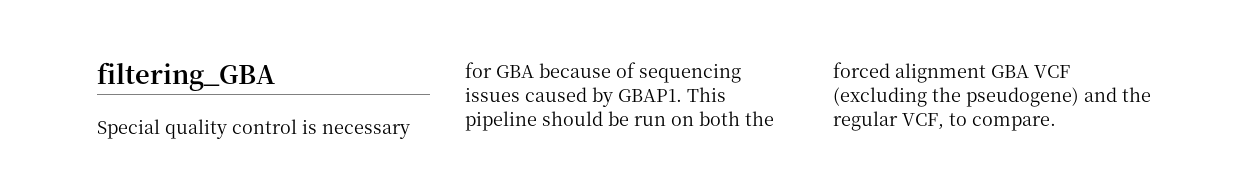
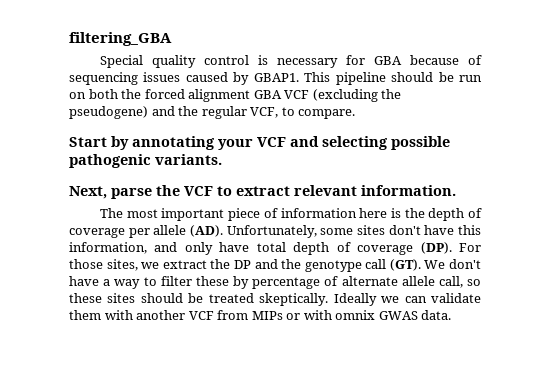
+ Start by annotating your VCF and selecting possible pathogenic variants.
+ Next, parse the VCF to extract relevant information.
+ The most important piece of information here is the depth of coverage per allele (AD). Unfortunately, some sites don't have this information, and only have total depth of coverage (DP). For those sites, we extract the DP and the genotype call (GT). We don't have a way to filter these by percentage of alternate allele call, so these sites should be treated skeptically. Ideally we can validate them with another VCF from MIPs or with omnix GWAS data.

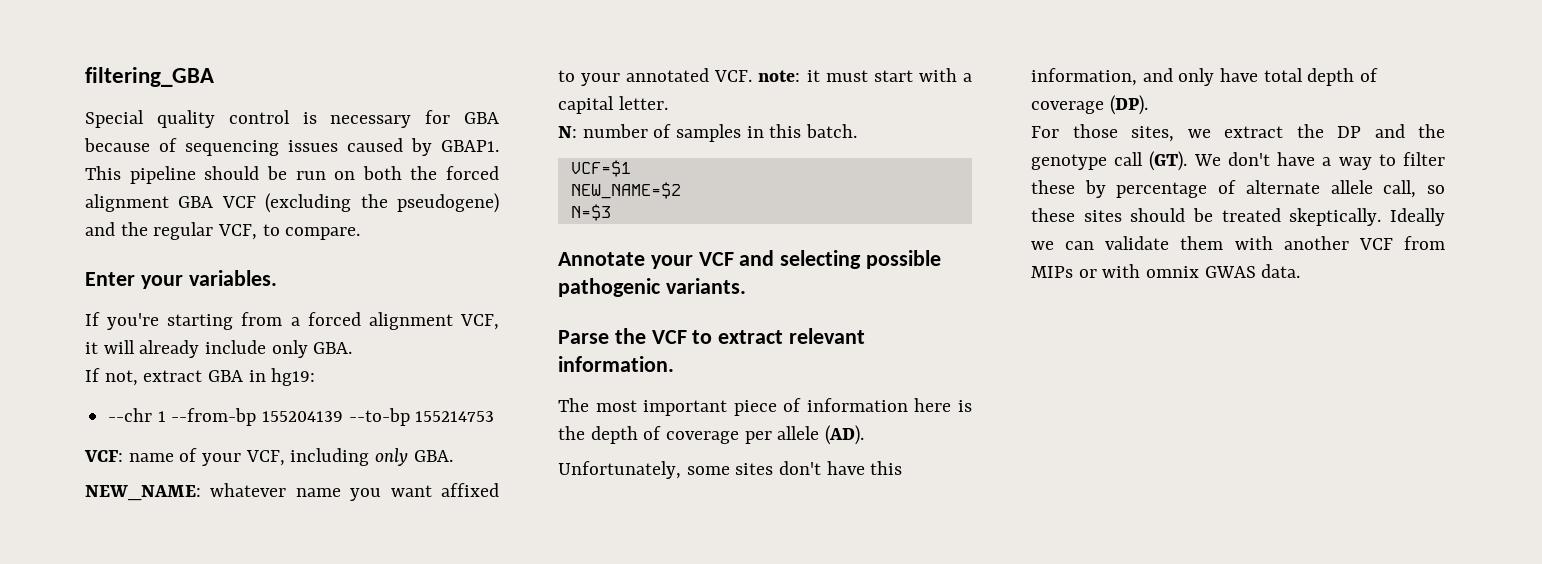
- Start by annotating your VCF and selecting possible pathogenic variants.
+ Enter your variables.
+ If you're starting from a forced alignment VCF, it will already include only GBA.
+ If not, extract GBA in hg19:
+ --chr 1 --from-bp 155204139 --to-bp 155214753
+ VCF: name of your VCF, including only GBA.
+ NEW_NAME: whatever name you want affixed to your annotated VCF. note: it must start with a capital letter.
+ N: number of samples in this batch.
+ VCF=$1
+ NEW_NAME=$2
+ N=$3
+ Annotate your VCF and selecting possible pathogenic variants.
- Next, parse the VCF to extract relevant information.
+ Parse the VCF to extract relevant information.
- The most important piece of information here is the depth of coverage per allele (AD). Unfortunately, some sites don't have this information, and only have total depth of coverage (DP). For those sites, we extract the DP and the genotype call (GT). We don't have a way to filter these by percentage of alternate allele call, so these sites should be treated skeptically.
+ The most important piece of information here is the depth of coverage per allele (AD).
+ Unfortunately, some sites don't have this information, and only have total depth of coverage (DP).
+ For those sites, we extract the DP and the genotype call (GT). We don't have a way to filter these by percentage of alternate allele call, so these sites should be treated skeptically.

